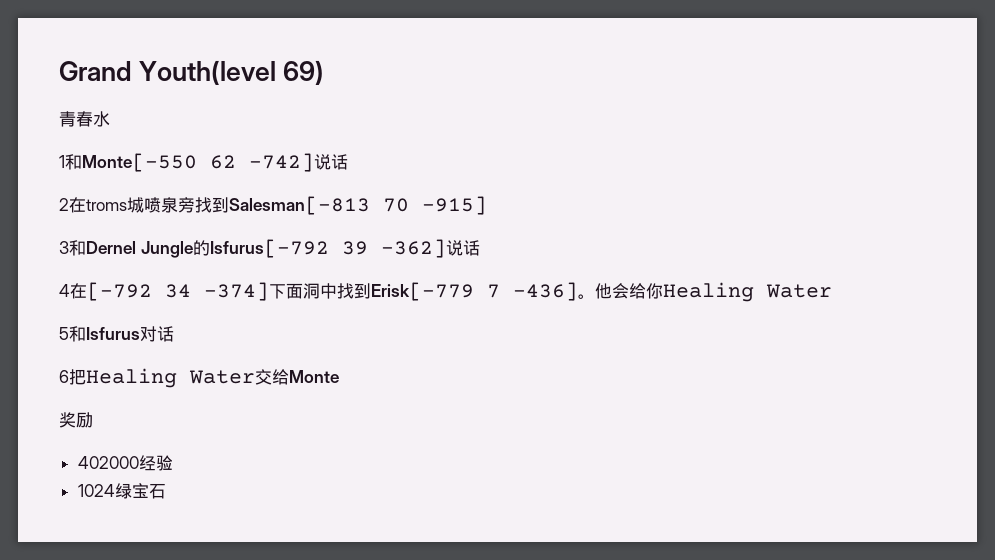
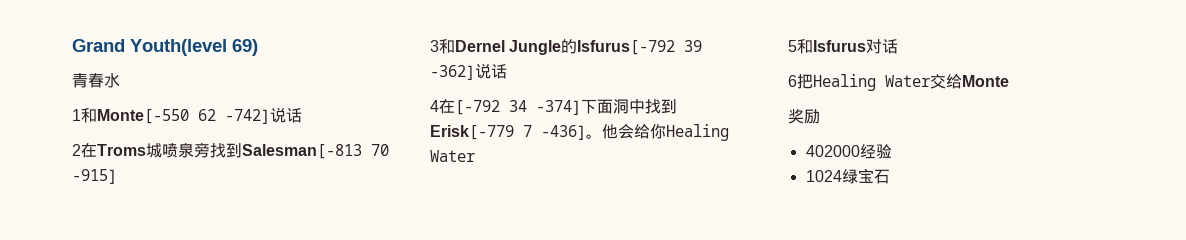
- 2在troms城喷泉旁找到Salesman[-813 70 -915]
+ 2在Troms城喷泉旁找到Salesman[-813 70 -915]

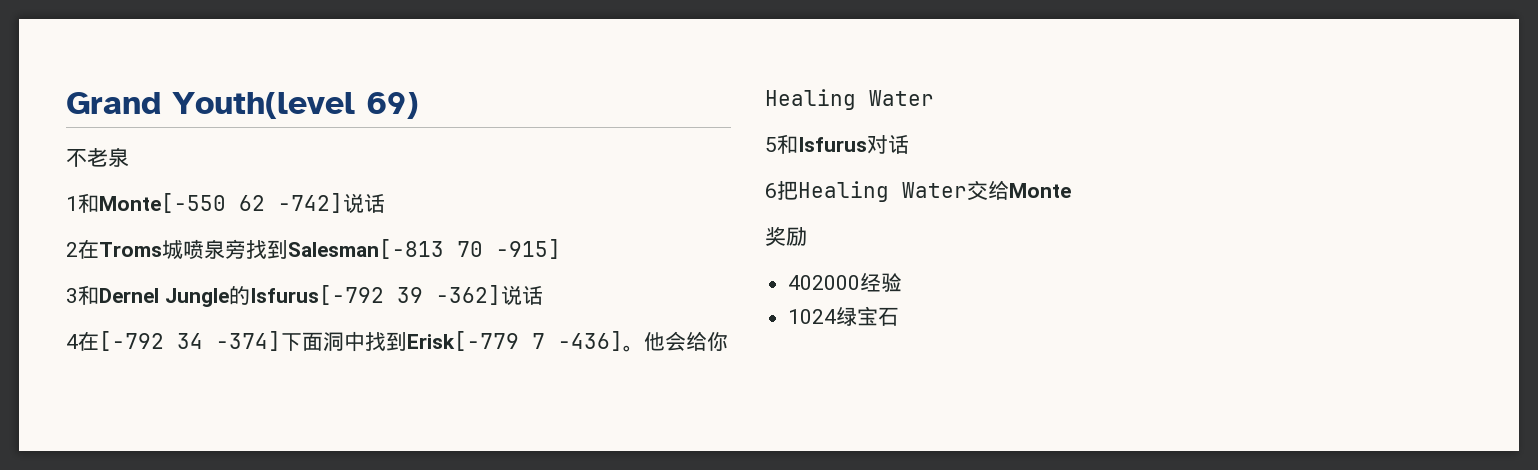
- 青春水
+ 不老泉

